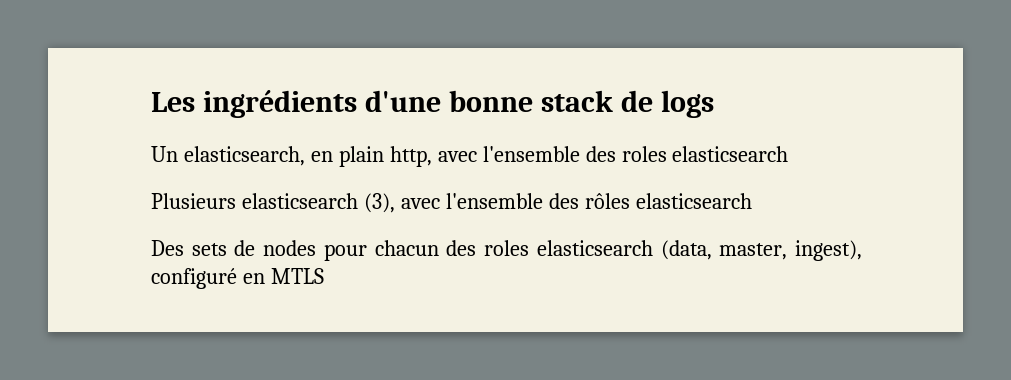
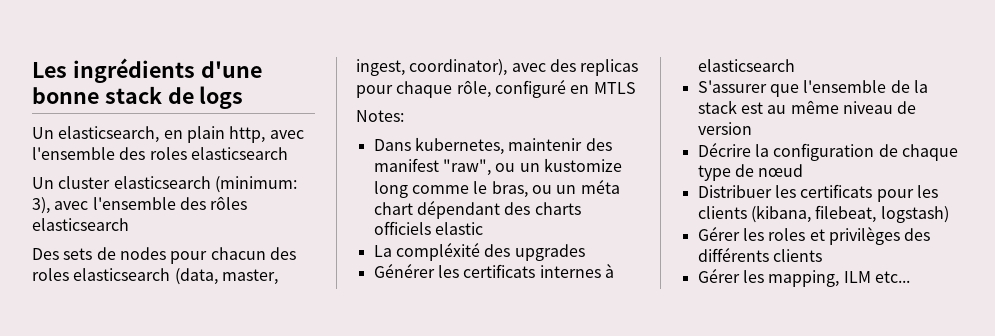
- Plusieurs elasticsearch (3), avec l'ensemble des rôles elasticsearch
+ Un cluster elasticsearch (minimum: 3), avec l'ensemble des rôles elasticsearch
- Des sets de nodes pour chacun des roles elasticsearch (data, master, ingest), configuré en MTLS
+ Des sets de nodes pour chacun des roles elasticsearch (data, master, ingest, coordinator), avec des replicas pour chaque rôle, configuré en MTLS
+ Notes:
+ Dans kubernetes, maintenir des manifest "raw", ou un kustomize long comme le bras, ou un méta chart dépendant des charts officiels elastic
+ La compléxité des upgrades
+ Générer les certificats internes à elasticsearch
+ S'assurer que l'ensemble de la stack est au même niveau de version
+ Décrire la configuration de chaque type de nœud
+ Distribuer les certificats pour les clients (kibana, filebeat, logstash)
+ Gérer les roles et privilèges des différents clients
+ Gérer les mapping, ILM etc...

